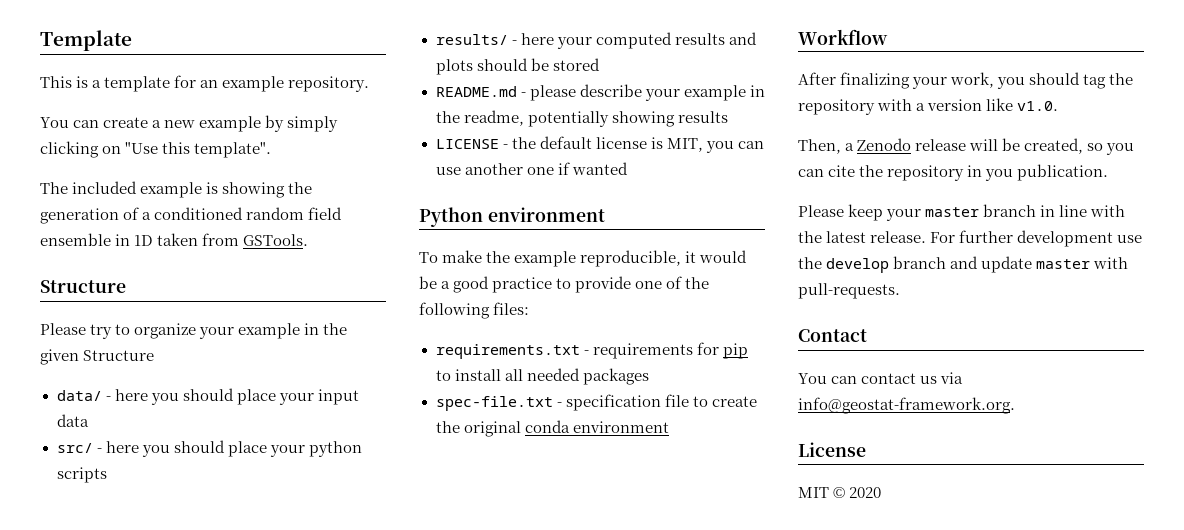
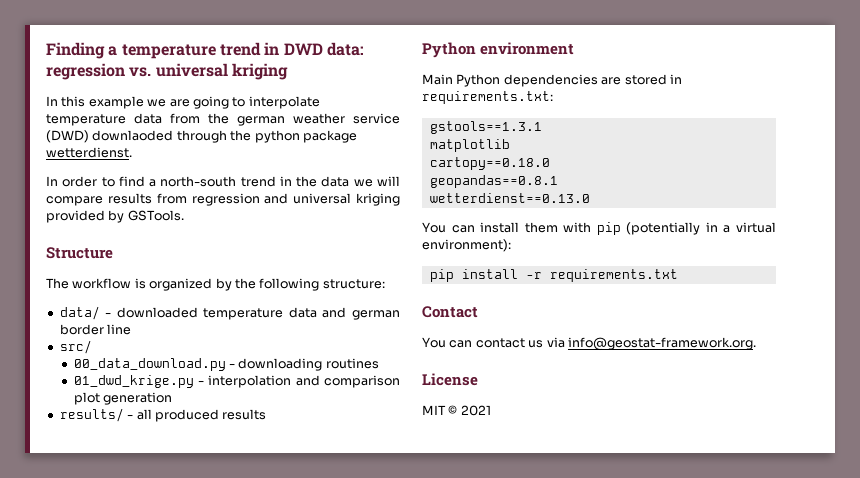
- Template
- This is a template for an example repository.
- You can create a new example by simply clicking on "Use this template".
- The included example is showing the generation of a conditioned random field ensemble in 1D taken from GSTools.
+ Finding a temperature trend in DWD data: regression vs. universal kriging
+ In this example we are going to interpolate temperature data from the german weather service (DWD) downlaoded through the python package wetterdienst.
+ In order to find a north-south trend in the data we will compare results from regression and universal kriging provided by GSTools.
  Structure
- Please try to organize your example in the given Structure
- data/ - here you should place your input data
- src/ - here you should place your python scripts
- results/ - here your computed results and plots should be stored
- README.md - please describe your example in the readme, potentially showing results
- LICENSE - the default license is MIT, you can use another one if wanted
+ The workflow is organized by the following structure:
+ data/ - downloaded temperature data and german border line
+ src/
+ 00_data_download.py - downloading routines
+ 01_dwd_krige.py - interpolation and comparison plot generation
+ results/ - all produced results
  Python environment
- To make the example reproducible, it would be a good practice to provide one of the following files:
- requirements.txt - requirements for pip to install all needed packages
- spec-file.txt - specification file to create the original conda environment
- Workflow
- After finalizing your work, you should tag the repository with a version like v1.0.
- Then, a Zenodo release will be created, so you can cite the repository in you publication.
- Please keep your master branch in line with the latest release. For further development use the develop branch and update master with pull-requests.
+ Main Python dependencies are stored in requirements.txt:
+ gstools==1.3.1
+ matplotlib
+ cartopy==0.18.0
+ geopandas==0.8.1
+ wetterdienst==0.13.0
+ You can install them with pip (potentially in a virtual environment):
+ pip install -r requirements.txt
- MIT © 2020
+ MIT © 2021

